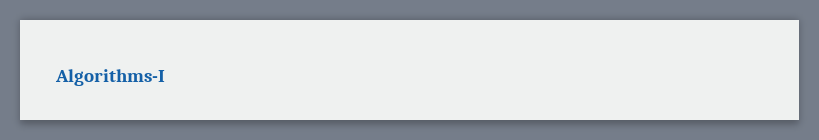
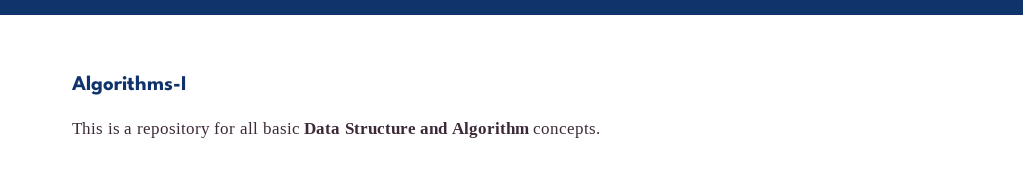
+ This is a repository for all basic Data Structure and Algorithm concepts.

